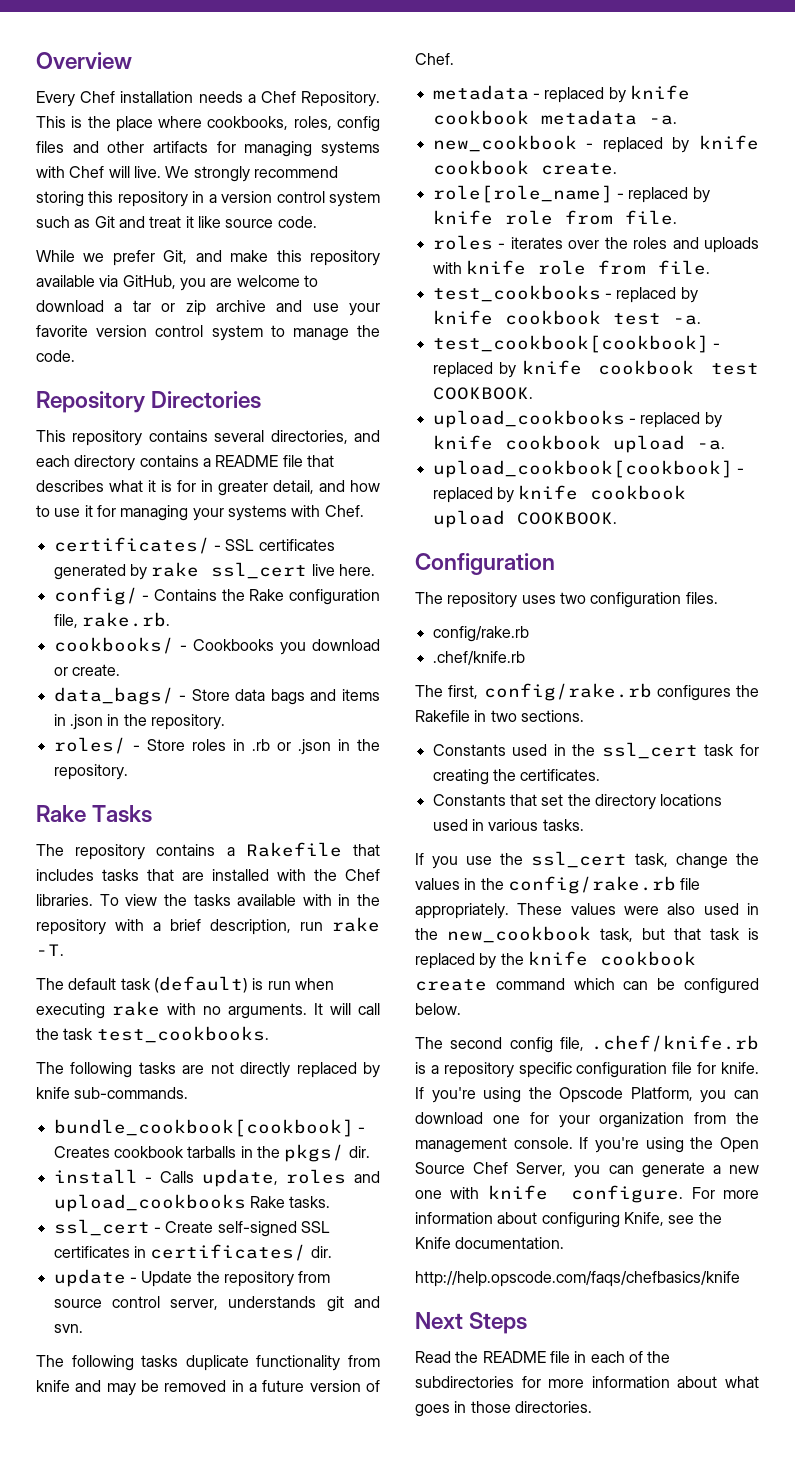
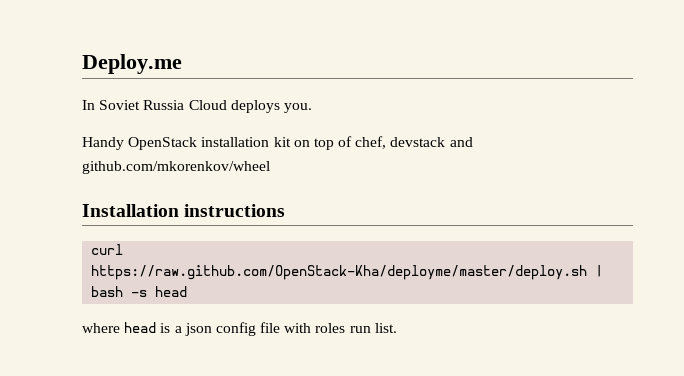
- Overview
- Every Chef installation needs a Chef Repository. This is the place where cookbooks, roles, config files and other artifacts for managing systems with Chef will live. We strongly recommend storing this repository in a version control system such as Git and treat it like source code.
- While we prefer Git, and make this repository available via GitHub, you are welcome to download a tar or zip archive and use your favorite version control system to manage the code.
- Repository Directories
- This repository contains several directories, and each directory contains a README file that describes what it is for in greater detail, and how to use it for managing your systems with Chef.
- certificates/ - SSL certificates generated by rake ssl_cert live here.
- config/ - Contains the Rake configuration file, rake.rb.
- cookbooks/ - Cookbooks you download or create.
- data_bags/ - Store data bags and items in .json in the repository.
- roles/ - Store roles in .rb or .json in the repository.
- Rake Tasks
- The repository contains a Rakefile that includes tasks that are installed with the Chef libraries. To view the tasks available with in the repository with a brief description, run rake -T.
- The default task (default) is run when executing rake with no arguments. It will call the task test_cookbooks.
- The following tasks are not directly replaced by knife sub-commands.
- bundle_cookbook[cookbook] - Creates cookbook tarballs in the pkgs/ dir.
- install - Calls update, roles and upload_cookbooks Rake tasks.
- ssl_cert - Create self-signed SSL certificates in certificates/ dir.
- update - Update the repository from source control server, understands git and svn.
- The following tasks duplicate functionality from knife and may be removed in a future version of Chef.
- metadata - replaced by knife cookbook metadata -a.
- new_cookbook - replaced by knife cookbook create.
- role[role_name] - replaced by knife role from file.
- roles - iterates over the roles and uploads with knife role from file.
- test_cookbooks - replaced by knife cookbook test -a.
- test_cookbook[cookbook] - replaced by knife cookbook test COOKBOOK.
- upload_cookbooks - replaced by knife cookbook upload -a.
- upload_cookbook[cookbook] - replaced by knife cookbook upload COOKBOOK.
- Configuration
- The repository uses two configuration files.
- config/rake.rb
- .chef/knife.rb
- The first, config/rake.rb configures the Rakefile in two sections.
- Constants used in the ssl_cert task for creating the certificates.
- Constants that set the directory locations used in various tasks.
- If you use the ssl_cert task, change the values in the config/rake.rb file appropriately. These values were also used in the new_cookbook task, but that task is replaced by the knife cookbook create command which can be configured below.
- The second config file, .chef/knife.rb is a repository specific configuration file for knife. If you're using the Opscode Platform, you can download one for your organization from the management console. If you're using the Open Source Chef Server, you can generate a new one with knife configure. For more information about configuring Knife, see the Knife documentation.
- http://help.opscode.com/faqs/chefbasics/knife
- Next Steps
- Read the README file in each of the subdirectories for more information about what goes in those directories.
+ Deploy.me
+ In Soviet Russia Cloud deploys you.
+ Handy OpenStack installation kit on top of chef, devstack and github.com/mkorenkov/wheel
+ Installation instructions
+ curl https://raw.github.com/OpenStack-Kha/deployme/master/deploy.sh | bash -s head
+ where head is a json config file with roles run list.

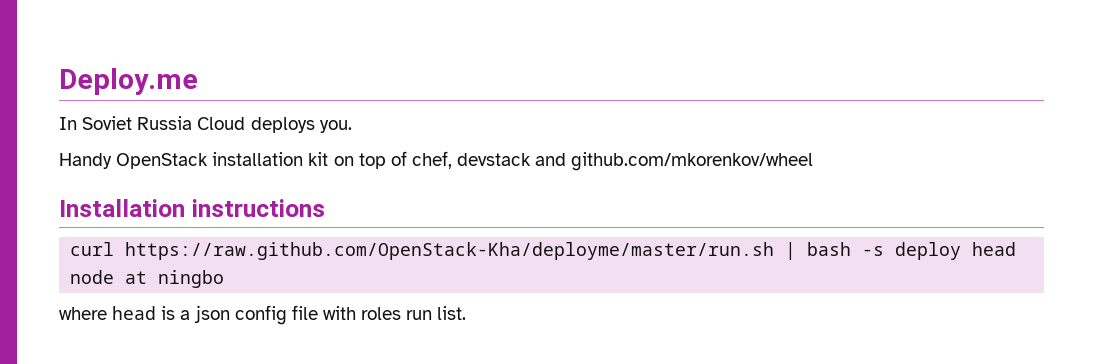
- curl https://raw.github.com/OpenStack-Kha/deployme/master/deploy.sh | bash -s head
+ curl https://raw.github.com/OpenStack-Kha/deployme/master/run.sh | bash -s deploy head node at ningbo

